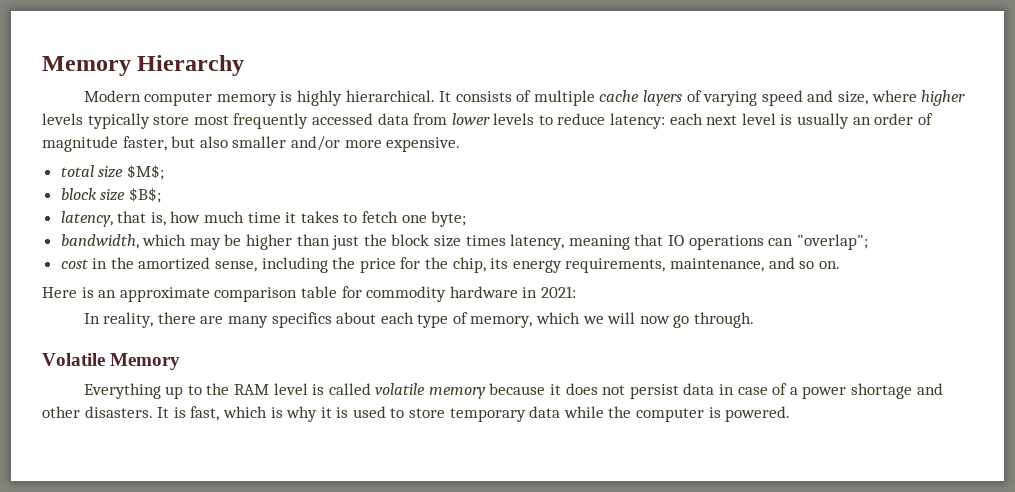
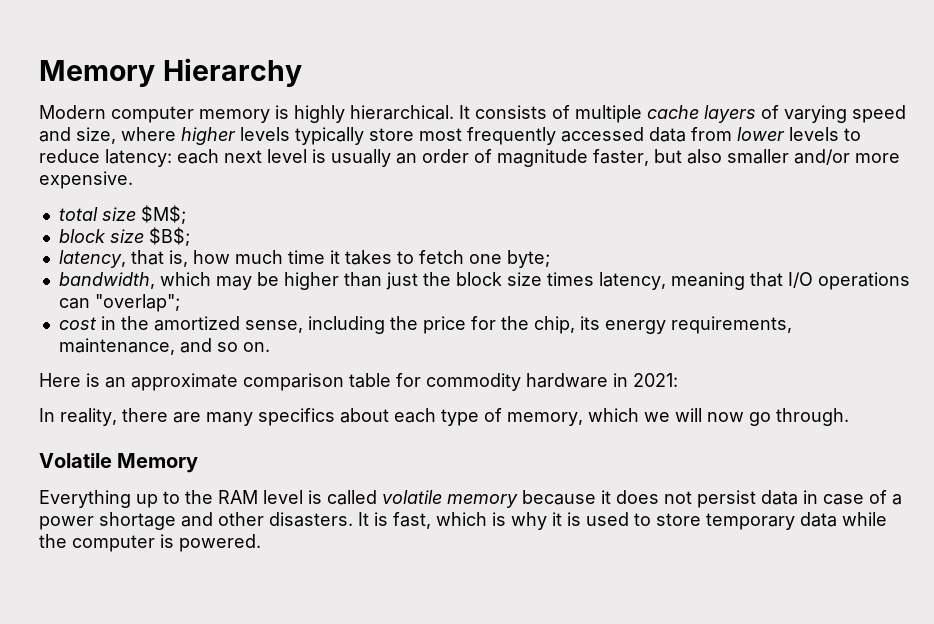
- bandwidth, which may be higher than just the block size times latency, meaning that IO operations can "overlap";
+ bandwidth, which may be higher than just the block size times latency, meaning that I/O operations can "overlap";

